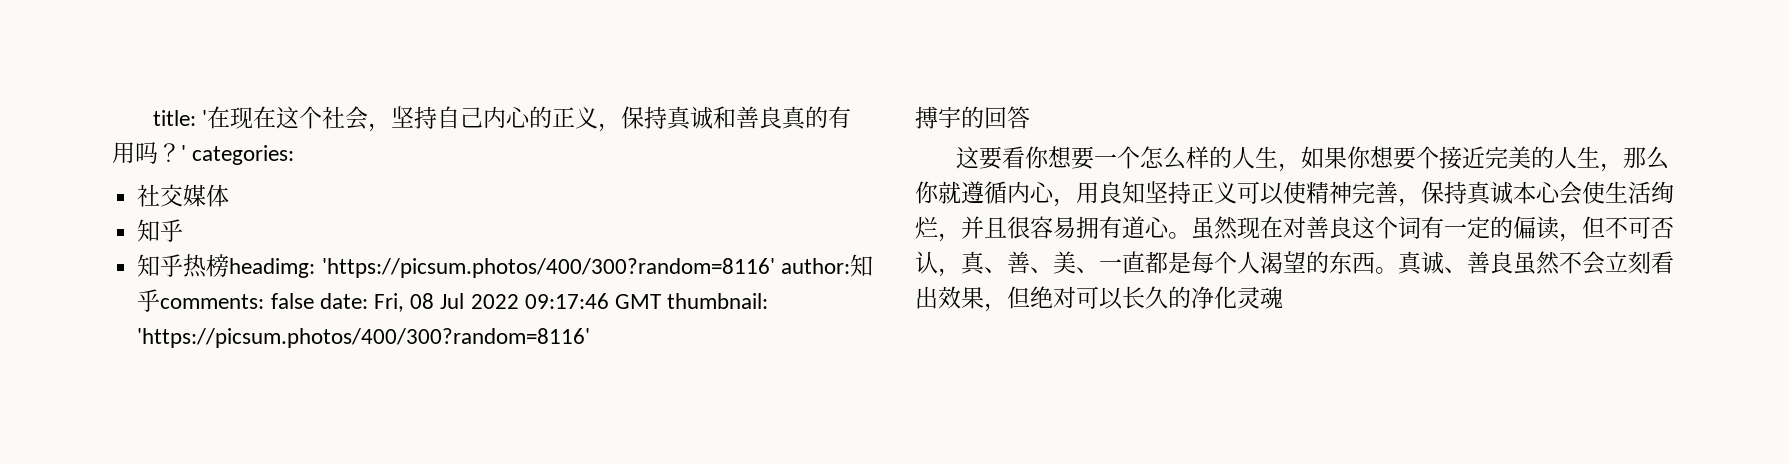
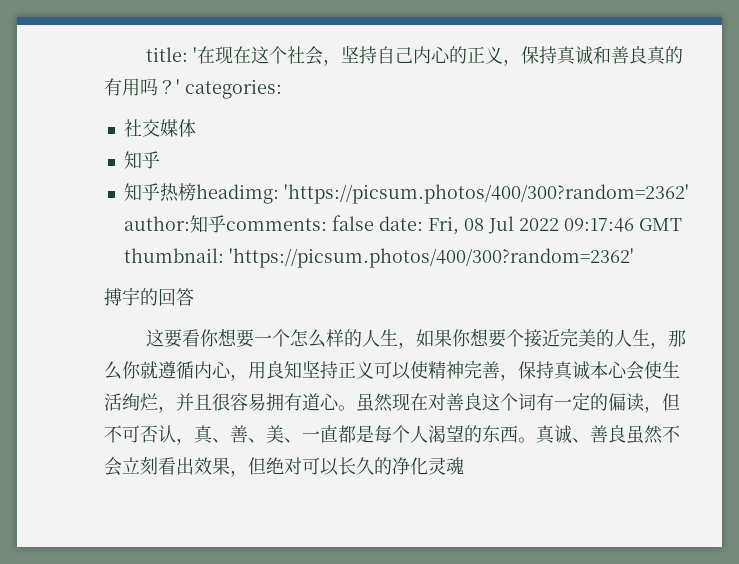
- 知乎热榜headimg: 'https://picsum.photos/400/300?random=8116' author:知乎comments: false date: Fri, 08 Jul 2022 09:17:46 GMT thumbnail: 'https://picsum.photos/400/300?random=8116'
+ 知乎热榜headimg: 'https://picsum.photos/400/300?random=2362' author:知乎comments: false date: Fri, 08 Jul 2022 09:17:46 GMT thumbnail: 'https://picsum.photos/400/300?random=2362'

